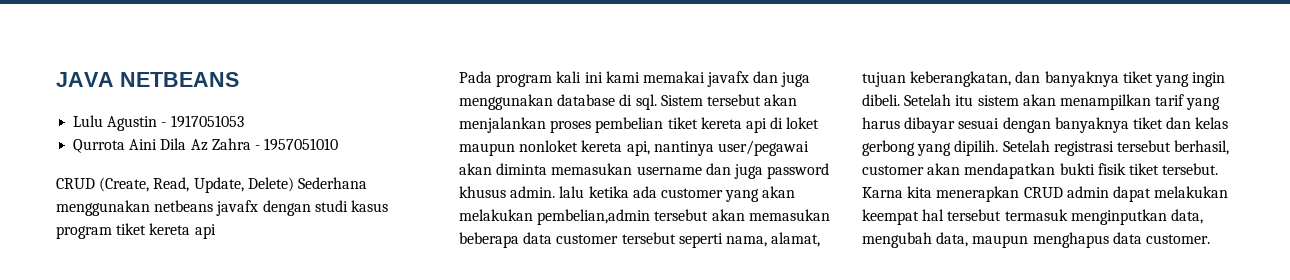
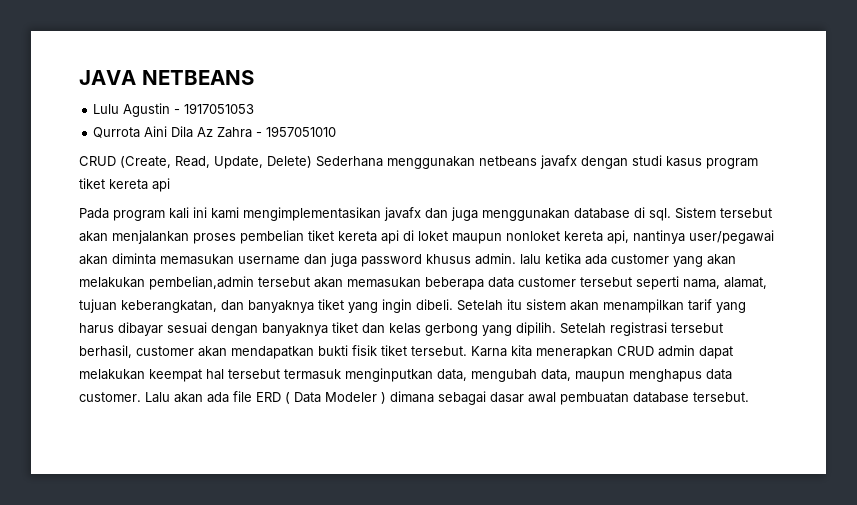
- Pada program kali ini kami memakai javafx dan juga menggunakan database di sql.
+ Pada program kali ini kami mengimplementasikan javafx dan juga menggunakan database di sql.
+ Lalu akan ada file ERD ( Data Modeler ) dimana sebagai dasar awal pembuatan database tersebut.

